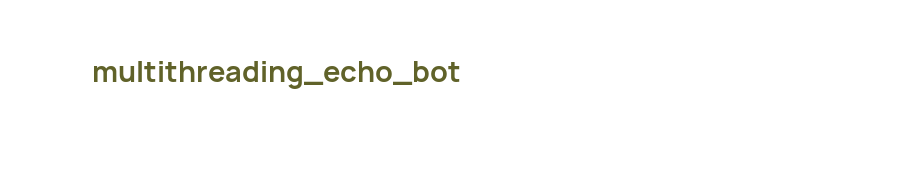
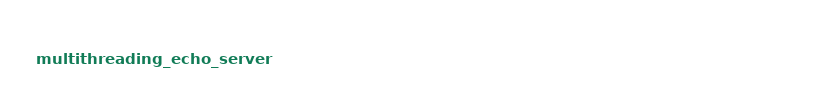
- multithreading_echo_bot
+ multithreading_echo_server

